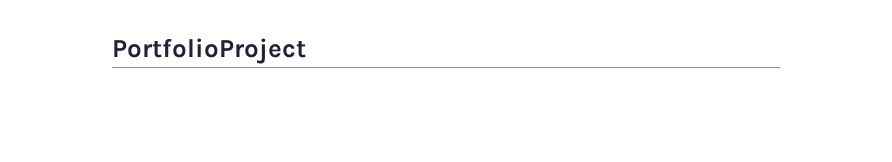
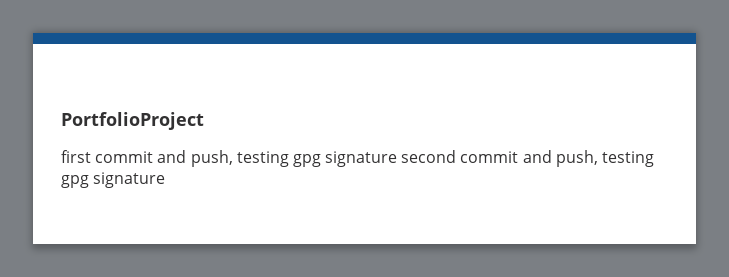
+ first commit and push, testing gpg signature second commit and push, testing gpg signature

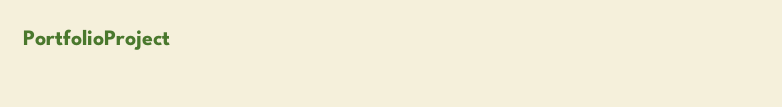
- first commit and push, testing gpg signature second commit and push, testing gpg signature

